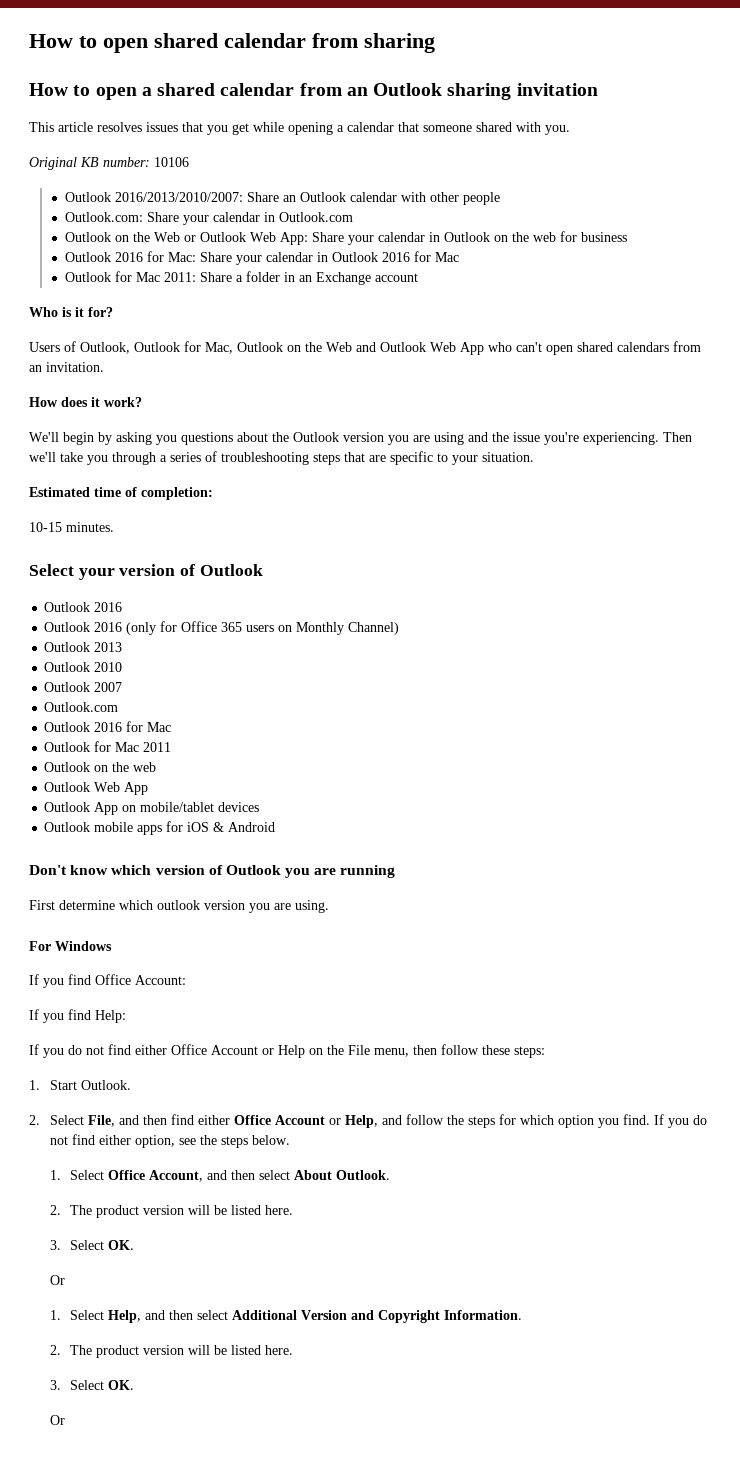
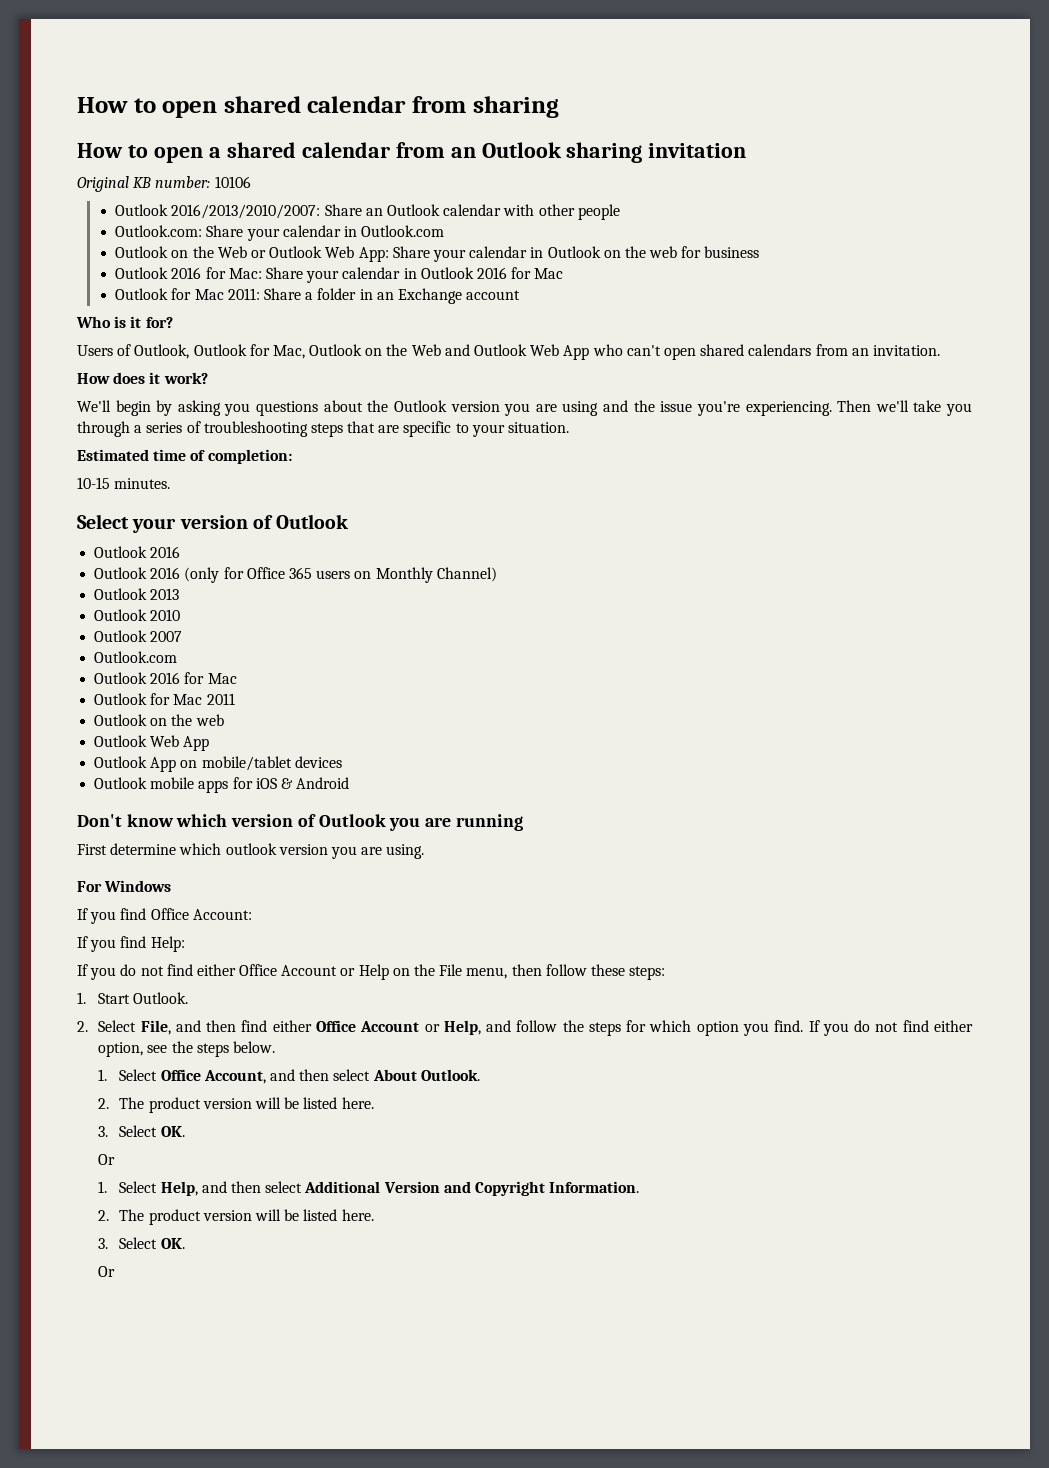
- This article resolves issues that you get while opening a calendar that someone shared with you.

